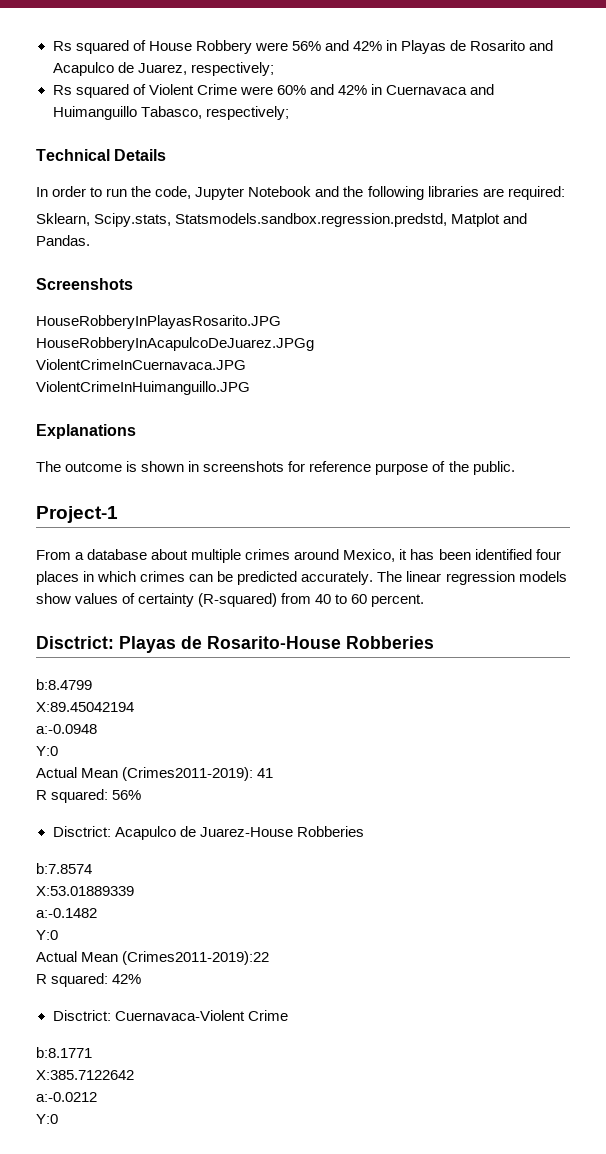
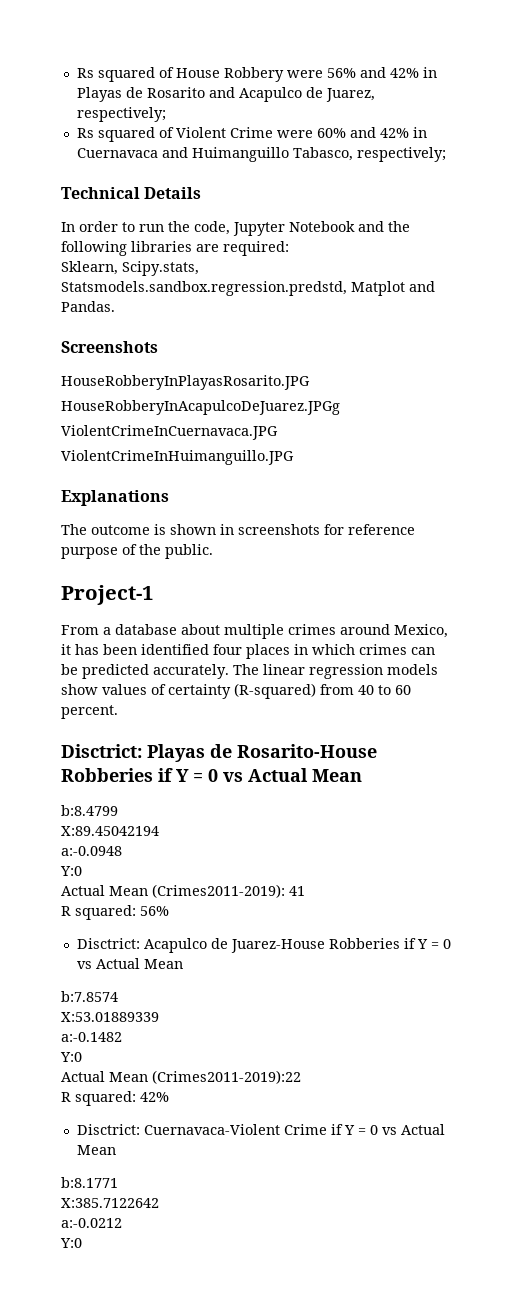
- Disctrict: Playas de Rosarito-House Robberies
+ Disctrict: Playas de Rosarito-House Robberies if Y = 0 vs Actual Mean
- Disctrict: Acapulco de Juarez-House Robberies
+ Disctrict: Acapulco de Juarez-House Robberies if Y = 0 vs Actual Mean
- Disctrict: Cuernavaca-Violent Crime
+ Disctrict: Cuernavaca-Violent Crime if Y = 0 vs Actual Mean

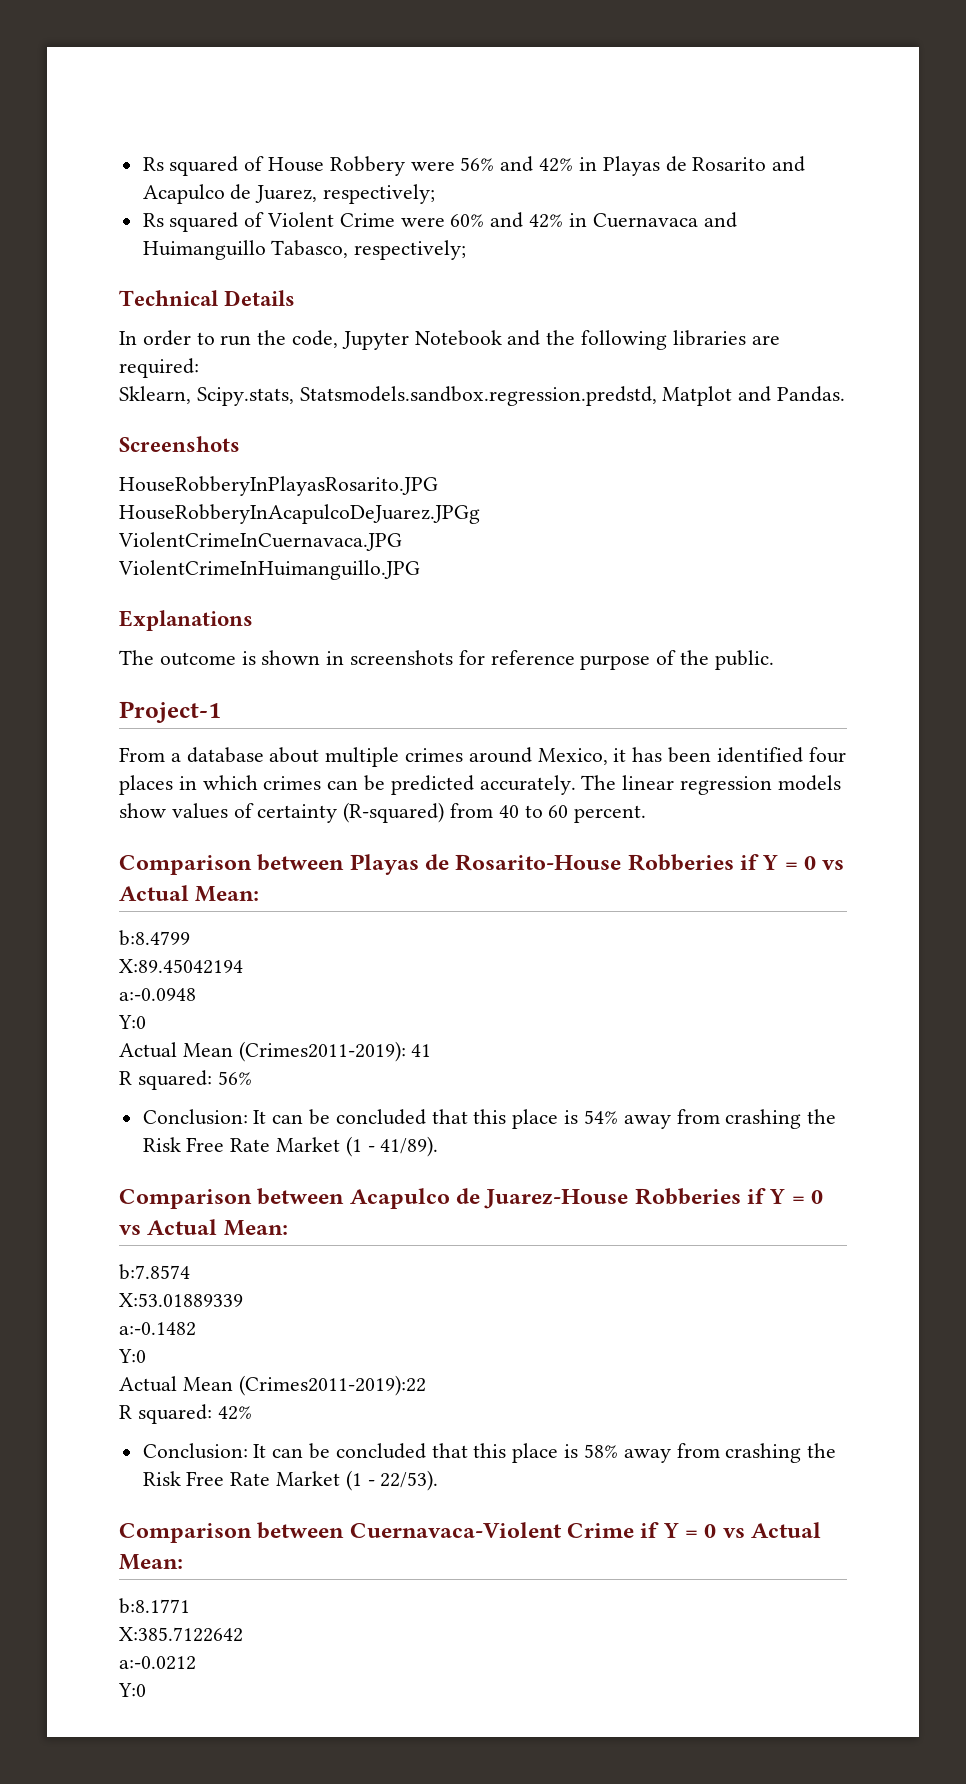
- Disctrict: Playas de Rosarito-House Robberies if Y = 0 vs Actual Mean
+ Comparison between Playas de Rosarito-House Robberies if Y = 0 vs Actual Mean:
- Disctrict: Acapulco de Juarez-House Robberies if Y = 0 vs Actual Mean
+ Conclusion: It can be concluded that this place is 54% away from crashing the Risk Free Rate Market (1 - 41/89).
+ Comparison between Acapulco de Juarez-House Robberies if Y = 0 vs Actual Mean:
- Disctrict: Cuernavaca-Violent Crime if Y = 0 vs Actual Mean
+ Conclusion: It can be concluded that this place is 58% away from crashing the Risk Free Rate Market (1 - 22/53).
+ Comparison between Cuernavaca-Violent Crime if Y = 0 vs Actual Mean:

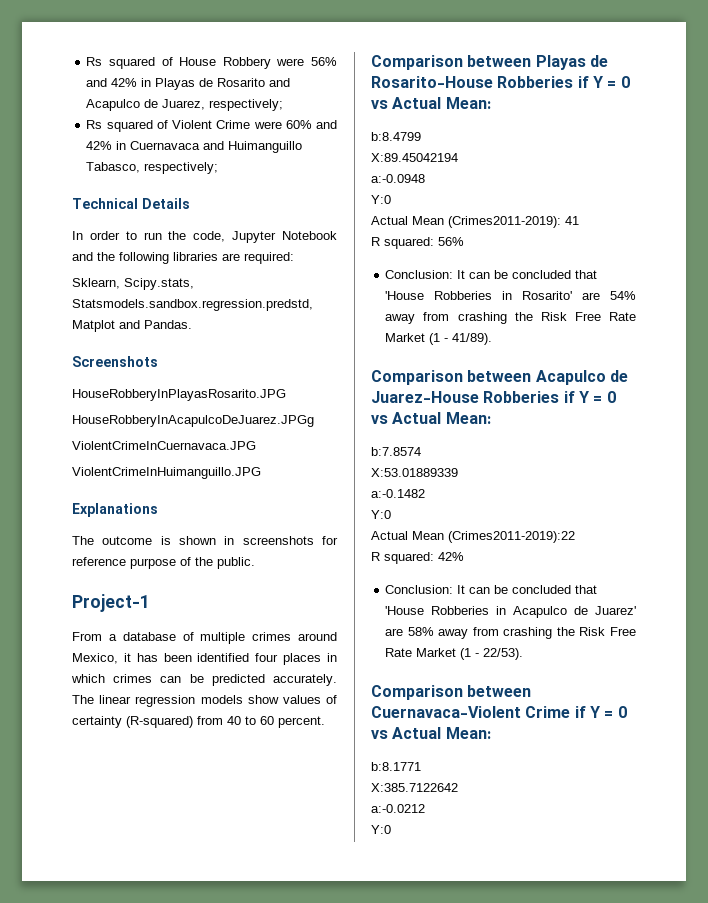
- From a database about multiple crimes around Mexico, it has been identified four places in which crimes can be predicted accurately.
+ From a database of multiple crimes around Mexico, it has been identified four places in which crimes can be predicted accurately.
- Conclusion: It can be concluded that this place is 54% away from crashing the Risk Free Rate Market (1 - 41/89).
+ Conclusion: It can be concluded that 'House Robberies in Rosarito' are 54% away from crashing the Risk Free Rate Market (1 - 41/89).
- Conclusion: It can be concluded that this place is 58% away from crashing the Risk Free Rate Market (1 - 22/53).
+ Conclusion: It can be concluded that 'House Robberies in Acapulco de Juarez' are 58% away from crashing the Risk Free Rate Market (1 - 22/53).

